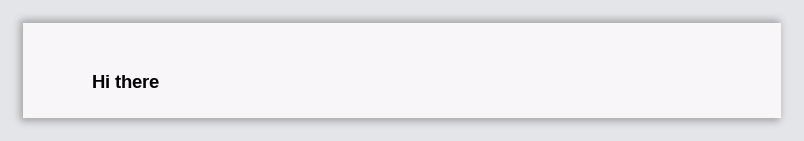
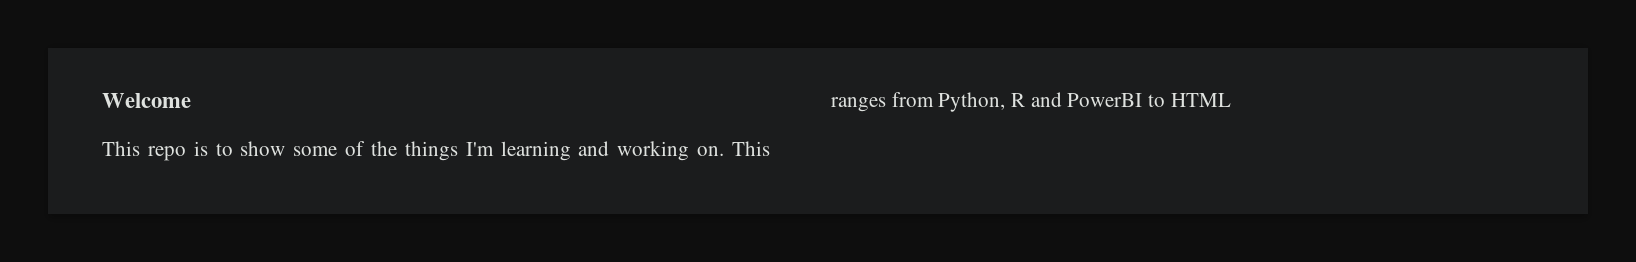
- Hi there
+ Welcome
+ This repo is to show some of the things I'm learning and working on. This ranges from Python, R and PowerBI to HTML

